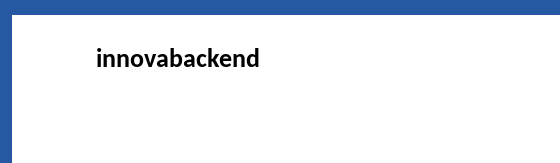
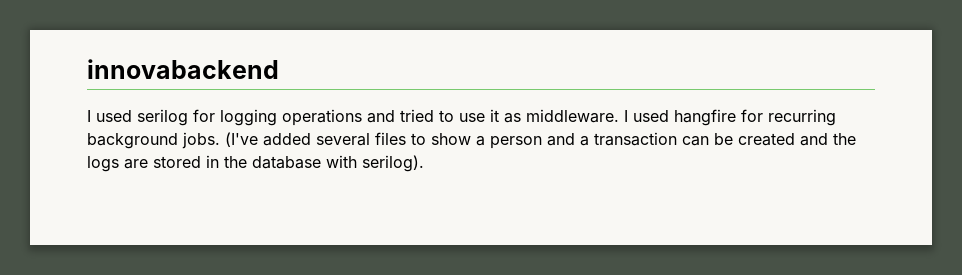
+ I used serilog for logging operations and tried to use it as middleware. I used hangfire for recurring background jobs. (I've added several files to show a person and a transaction can be created and the logs are stored in the database with serilog).

